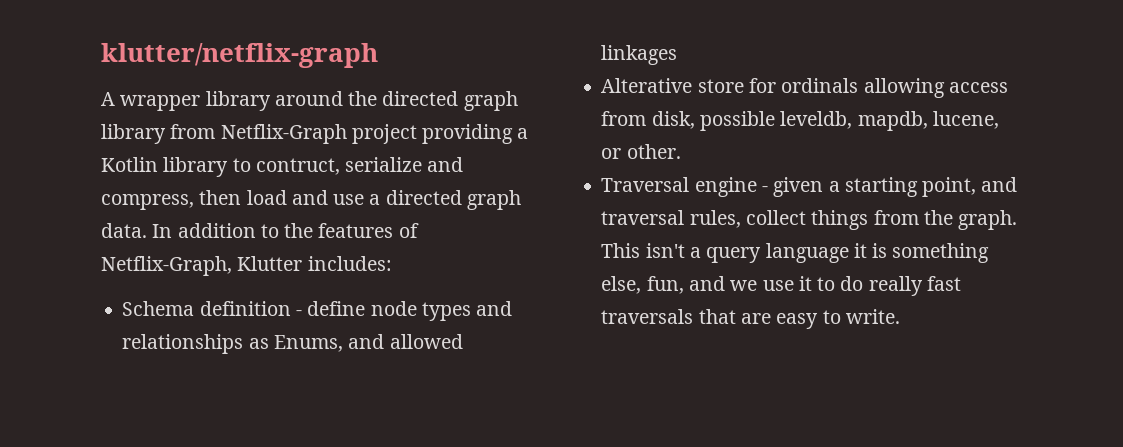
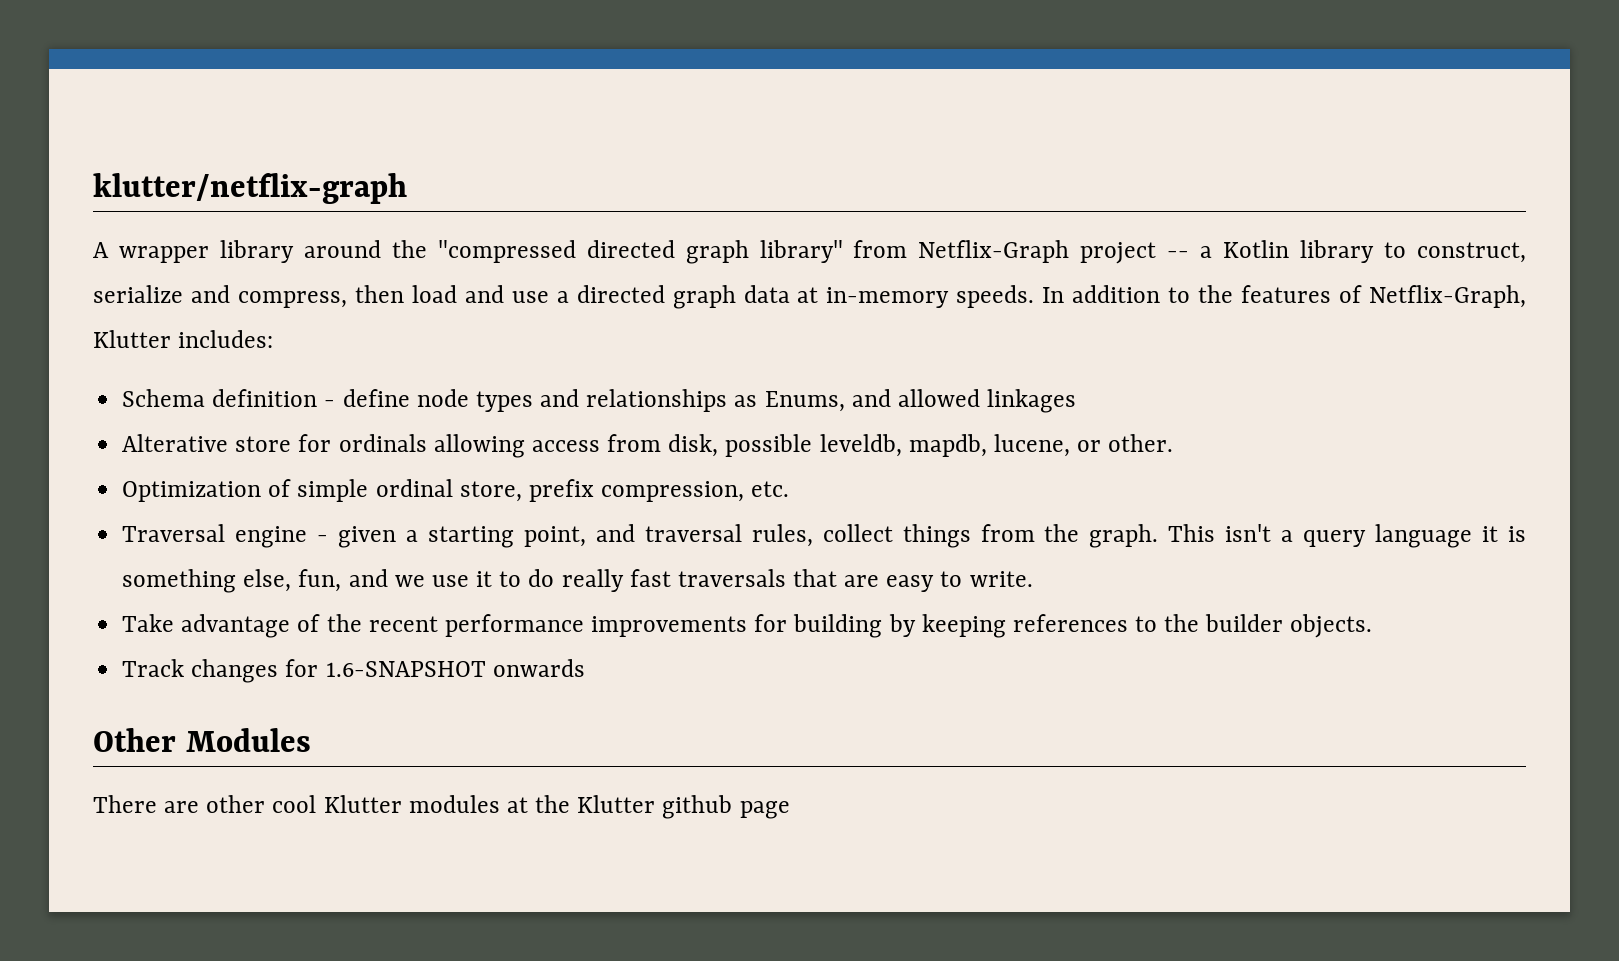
- A wrapper library around the directed graph library from Netflix-Graph project providing a Kotlin library to contruct, serialize and compress, then load and use a directed graph data.
+ A wrapper library around the "compressed directed graph library" from Netflix-Graph project -- a Kotlin library to construct, serialize and compress, then load and use a directed graph data at in-memory speeds.
+ Optimization of simple ordinal store, prefix compression, etc.
+ Take advantage of the recent performance improvements for building by keeping references to the builder objects.
+ Track changes for 1.6-SNAPSHOT onwards
+ Other Modules
+ There are other cool Klutter modules at the Klutter github page

